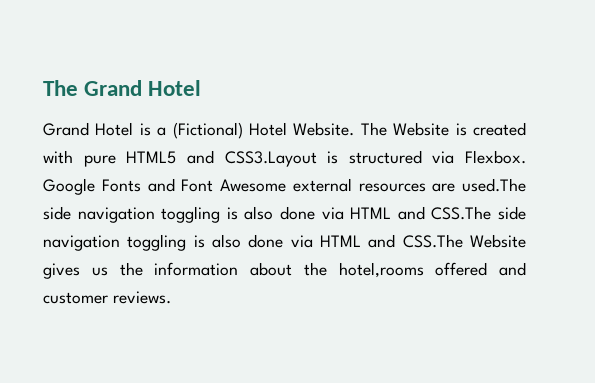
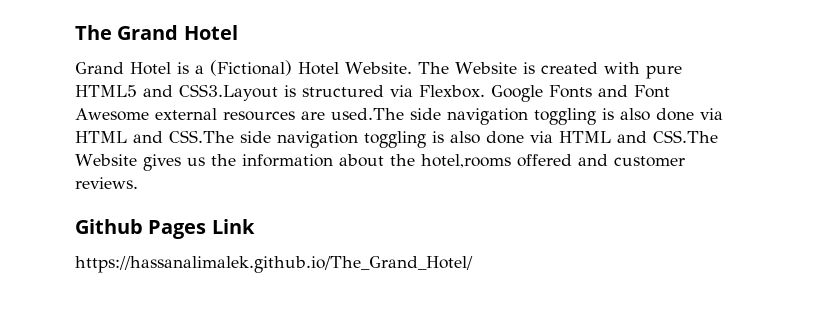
+ Github Pages Link
+ https://hassanalimalek.github.io/The_Grand_Hotel/

